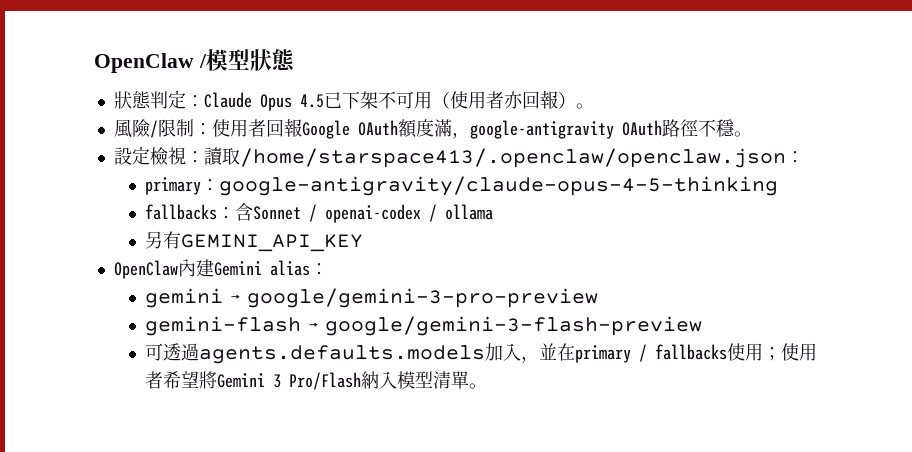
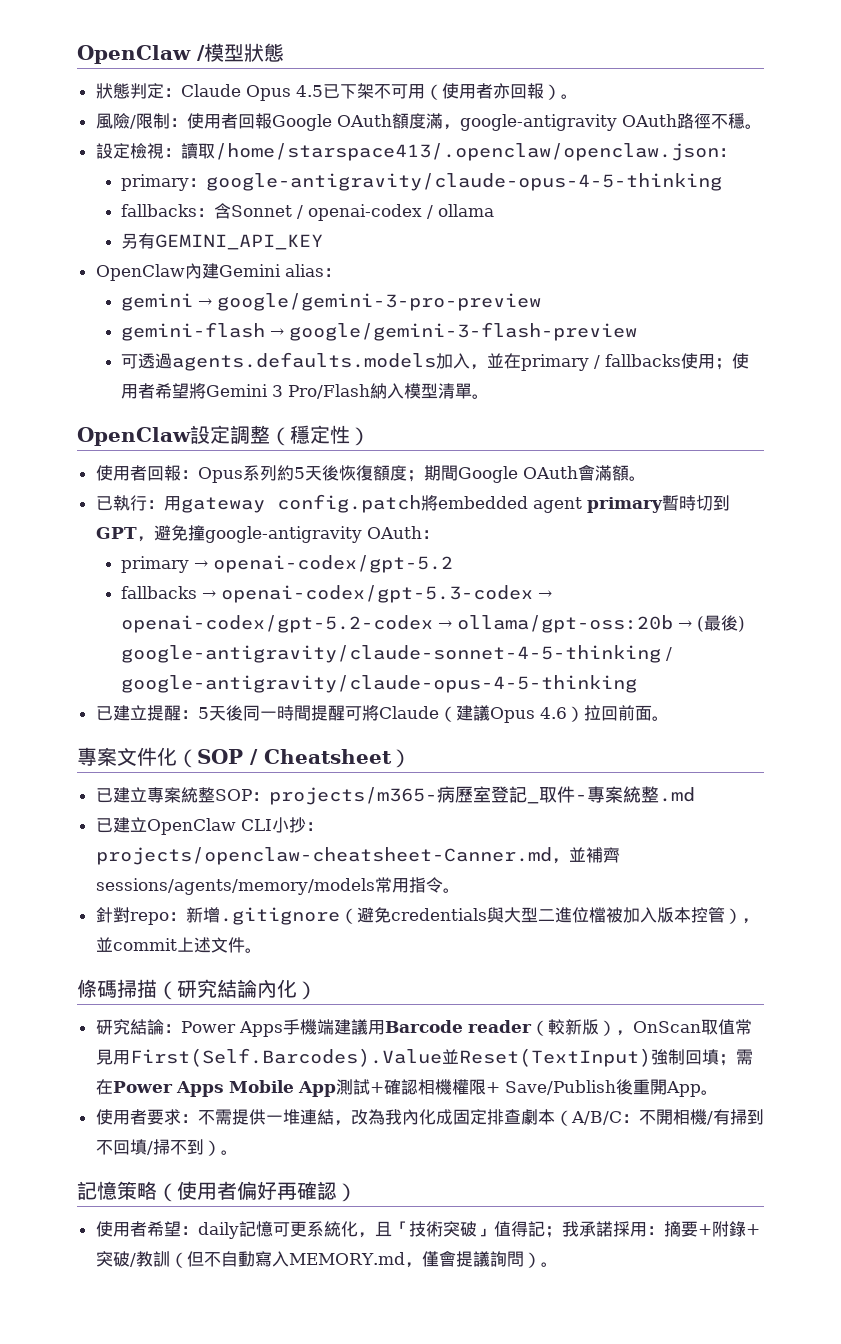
+ OpenClaw設定調整（穩定性）
+ 使用者回報：Opus系列約5天後恢復額度；期間Google OAuth會滿額。
+ 已執行：用gateway config.patch將embedded agent primary暫時切到GPT，避免撞google-antigravity OAuth：
+ primary → openai-codex/gpt-5.2
+ fallbacks → openai-codex/gpt-5.3-codex → openai-codex/gpt-5.2-codex → ollama/gpt-oss:20b → (最後) google-antigravity/claude-sonnet-4-5-thinking / google-antigravity/claude-opus-4-5-thinking
+ 已建立提醒：5天後同一時間提醒可將Claude（建議Opus 4.6）拉回前面。
+ 專案文件化（SOP / Cheatsheet）
+ 已建立專案統整SOP：projects/m365-病歷室登記_取件-專案統整.md
+ 已建立OpenClaw CLI小抄：projects/openclaw-cheatsheet-Canner.md，並補齊sessions/agents/memory/models常用指令。
+ 針對repo：新增.gitignore（避免credentials與大型二進位檔被加入版本控管），並commit上述文件。
+ 條碼掃描（研究結論內化）
+ 研究結論：Power Apps手機端建議用Barcode reader（較新版），OnScan取值常見用First(Self.Barcodes).Value並Reset(TextInput)強制回填；需在Power Apps Mobile App測試+確認相機權限+ Save/Publish後重開App。
+ 使用者要求：不需提供一堆連結，改為我內化成固定排查劇本（A/B/C：不開相機/有掃到不回填/掃不到）。
+ 記憶策略（使用者偏好再確認）
+ 使用者希望：daily記憶可更系統化，且「技術突破」值得記；我承諾採用：摘要+附錄+突破/教訓（但不自動寫入MEMORY.md，僅會提議詢問）。

